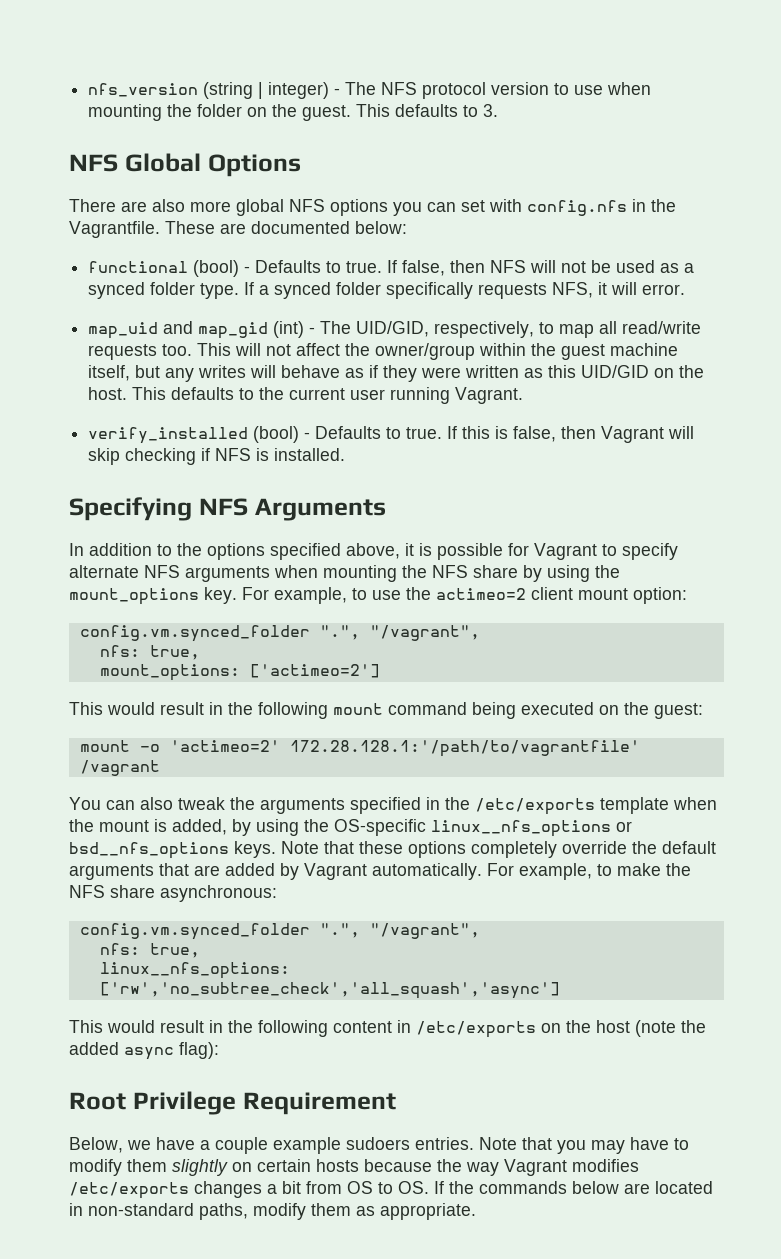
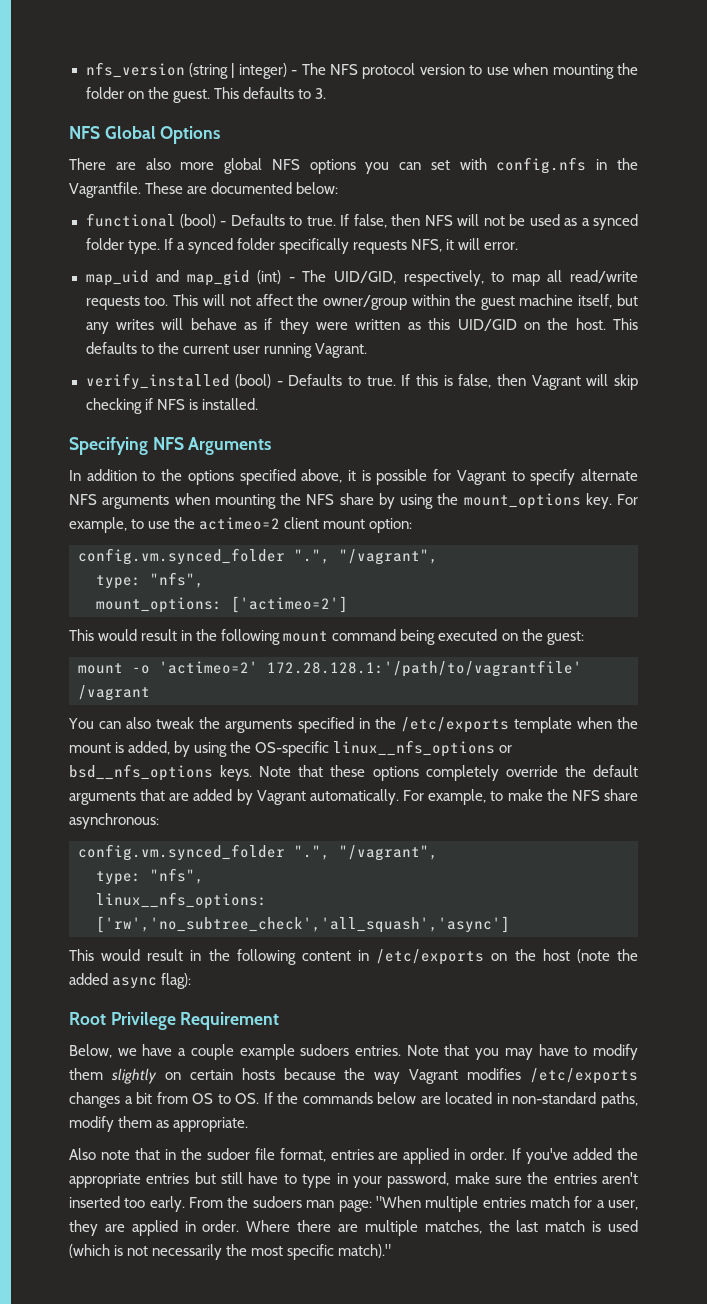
  For example, to use the actimeo=2 client mount option:
  config.vm.synced_folder ".", "/vagrant",
- nfs: true,
+ type: "nfs",
  For example, to make the NFS share asynchronous:
  config.vm.synced_folder ".", "/vagrant",
- nfs: true,
+ type: "nfs",
+ Also note that in the sudoer file format, entries are applied in order. If you've added the appropriate entries but still have to type in your password, make sure the entries aren't inserted too early. From the sudoers man page: "When multiple entries match for a user, they are applied in order. Where there are multiple matches, the last match is used (which is not necessarily the most specific match)."

